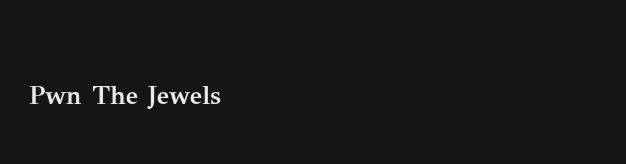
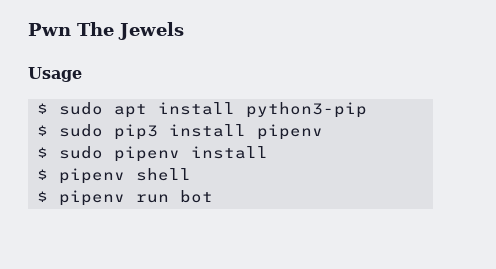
+ Usage
+ $ sudo apt install python3-pip
+ $ sudo pip3 install pipenv
+ $ sudo pipenv install
+ $ pipenv shell
+ $ pipenv run bot

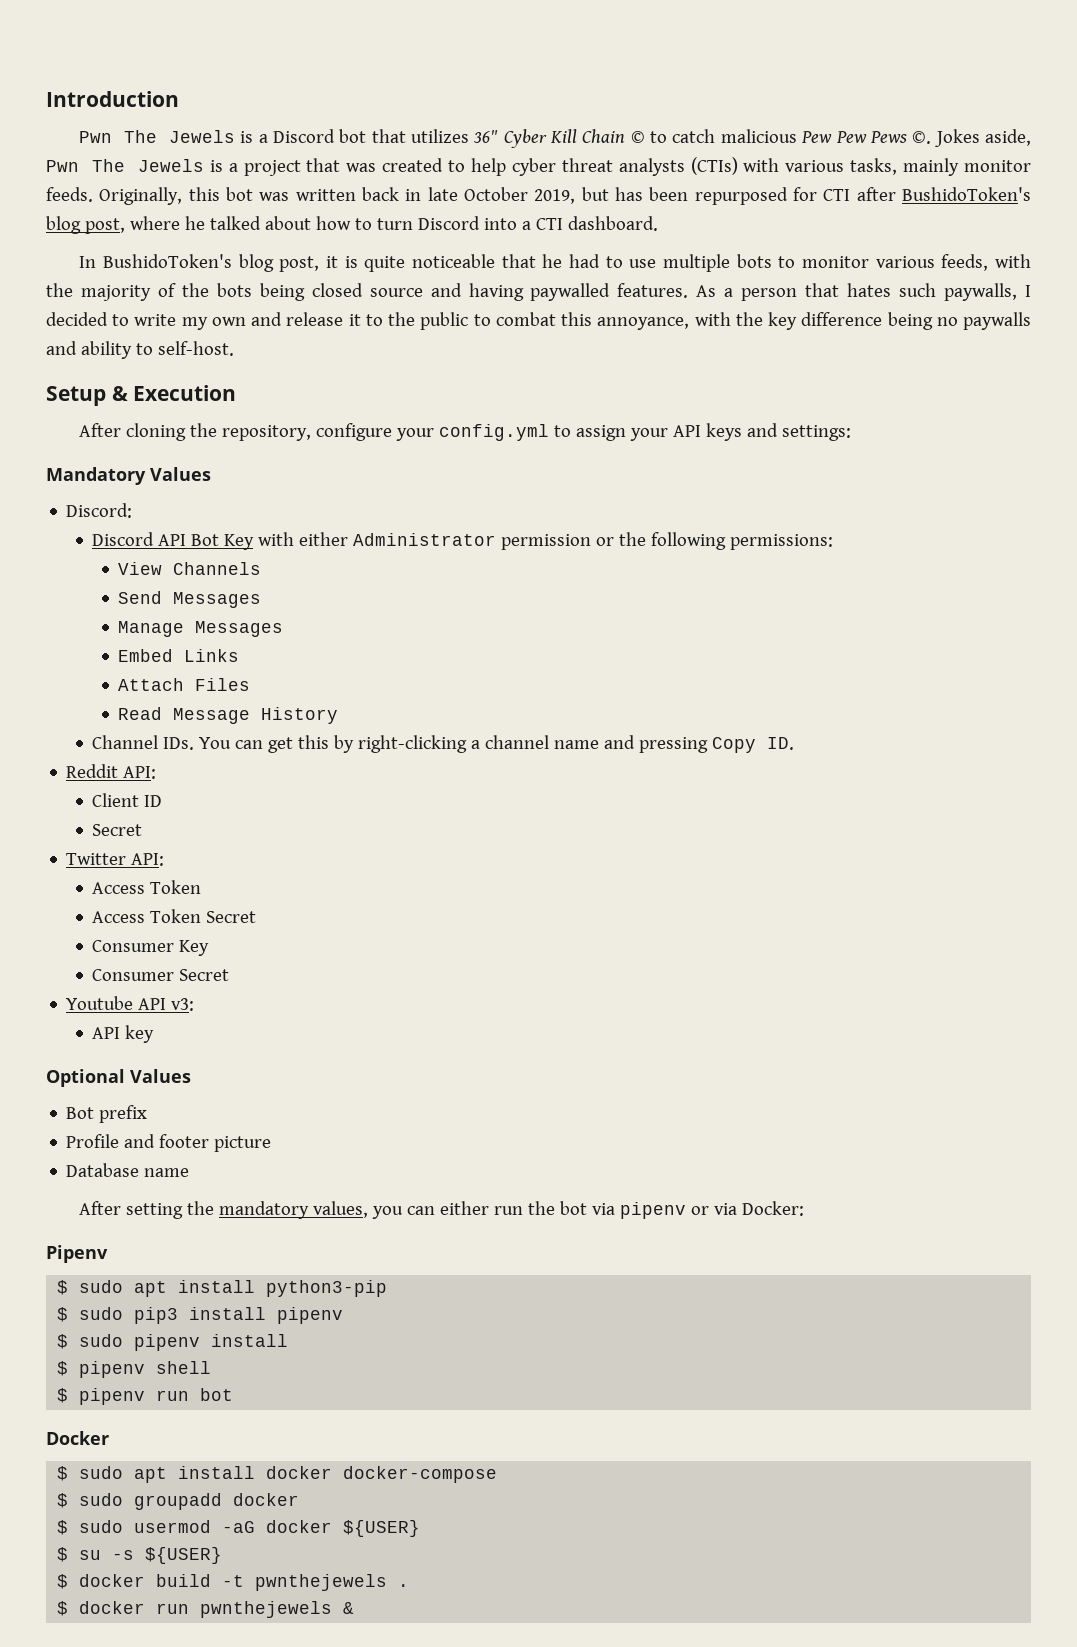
- Pwn The Jewels
- Usage
+ Introduction
+ Pwn The Jewels is a Discord bot that utilizes 36" Cyber Kill Chain © to catch malicious Pew Pew Pews ©. Jokes aside, Pwn The Jewels is a project that was created to help cyber threat analysts (CTIs) with various tasks, mainly monitor feeds. Originally, this bot was written back in late October 2019, but has been repurposed for CTI after BushidoToken's blog post, where he talked about how to turn Discord into a CTI dashboard.
+ In BushidoToken's blog post, it is quite noticeable that he had to use multiple bots to monitor various feeds, with the majority of the bots being closed source and having paywalled features. As a person that hates such paywalls, I decided to write my own and release it to the public to combat this annoyance, with the key difference being no paywalls and ability to self-host.
+ Setup & Execution
+ After cloning the repository, configure your config.yml to assign your API keys and settings:
+ Mandatory Values
+ Discord:
+ Discord API Bot Key with either Administrator permission or the following permissions:
+ View Channels
+ Send Messages
+ Manage Messages
+ Embed Links
+ Attach Files
+ Read Message History
+ Channel IDs. You can get this by right-clicking a channel name and pressing Copy ID.
+ Reddit API:
+ Client ID
+ Secret
+ Twitter API:
+ Access Token
+ Access Token Secret
+ Consumer Key
+ Consumer Secret
+ Youtube API v3:
+ API key
+ Optional Values
+ Bot prefix
+ Profile and footer picture
+ Database name
+ After setting the mandatory values, you can either run the bot via pipenv or via Docker:
+ Pipenv
+ Docker
+ $ sudo apt install docker docker-compose
+ $ sudo groupadd docker
+ $ sudo usermod -aG docker ${USER}
+ $ su -s ${USER}
+ $ docker build -t pwnthejewels .
+ $ docker run pwnthejewels &

